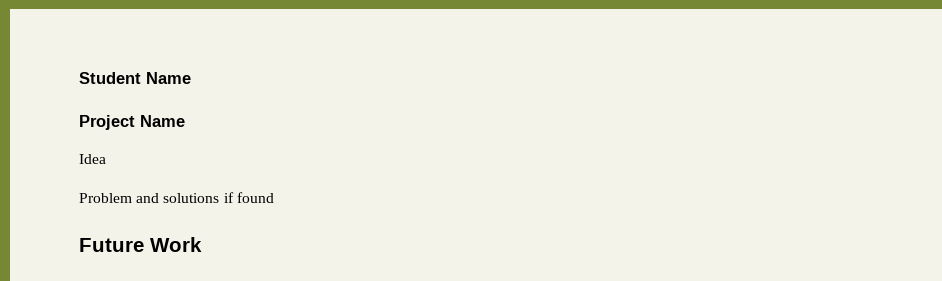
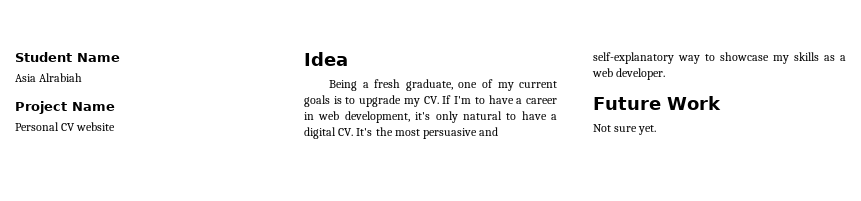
+ Asia Alrabiah
+ Personal CV website
  Idea
- Problem and solutions if found
+ Being a fresh graduate, one of my current goals is to upgrade my CV. If I'm to have a career in web development, it's only natural to have a digital CV. It's the most persuasive and self-explanatory way to showcase my skills as a web developer.
+ Not sure yet.

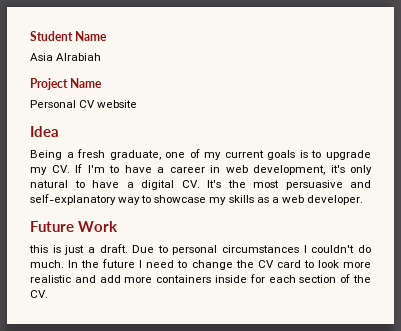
- Not sure yet.
+ this is just a draft. Due to personal circumstances I couldn't do much. In the future I need to change the CV card to look more realistic and add more containers inside for each section of the CV.

